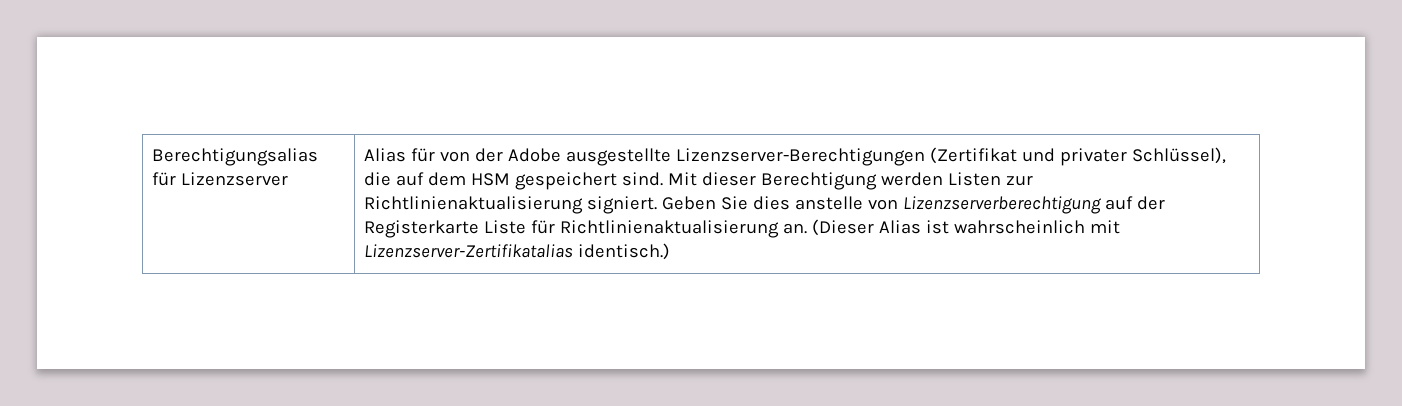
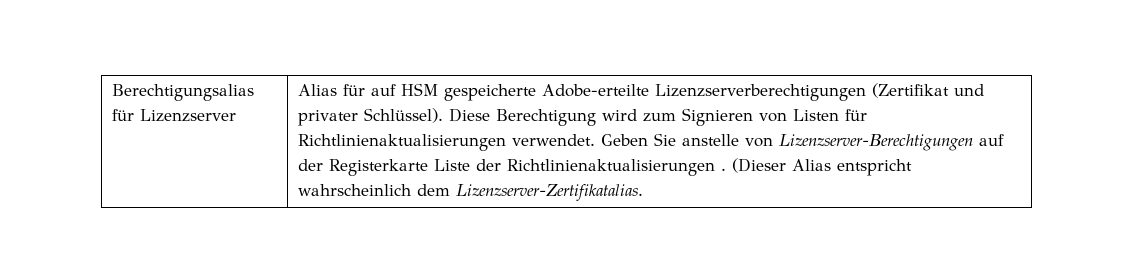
- Alias für von der Adobe ausgestellte Lizenzserver-Berechtigungen (Zertifikat und privater Schlüssel), die auf dem HSM gespeichert sind. Mit dieser Berechtigung werden Listen zur Richtlinienaktualisierung signiert.
+ Alias für auf HSM gespeicherte Adobe-erteilte Lizenzserverberechtigungen (Zertifikat und privater Schlüssel). Diese Berechtigung wird zum Signieren von Listen für Richtlinienaktualisierungen verwendet.
- Geben Sie dies anstelle von Lizenzserverberechtigung auf der Registerkarte Liste für Richtlinienaktualisierung an. (Dieser Alias ist wahrscheinlich mit Lizenzserver-Zertifikatalias identisch.)
+ Geben Sie anstelle von Lizenzserver-Berechtigungen auf der Registerkarte Liste der Richtlinienaktualisierungen . (Dieser Alias entspricht wahrscheinlich dem Lizenzserver-Zertifikatalias.

